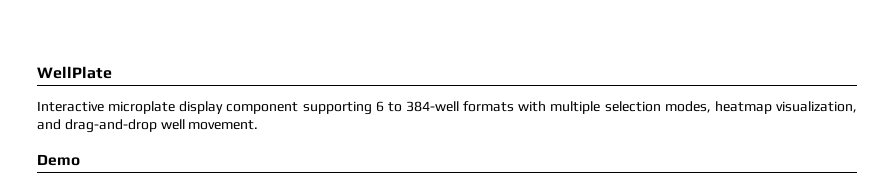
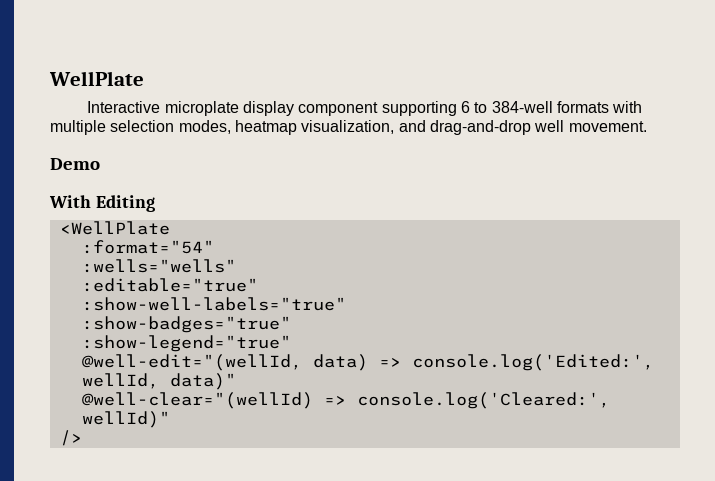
+ With Editing
+ <WellPlate
+ :format="54"
+ :wells="wells"
+ :editable="true"
+ :show-well-labels="true"
+ :show-badges="true"
+ :show-legend="true"
+ @well-edit="(wellId, data) => console.log('Edited:', wellId, data)"
+ @well-clear="(wellId) => console.log('Cleared:', wellId)"
+ />

